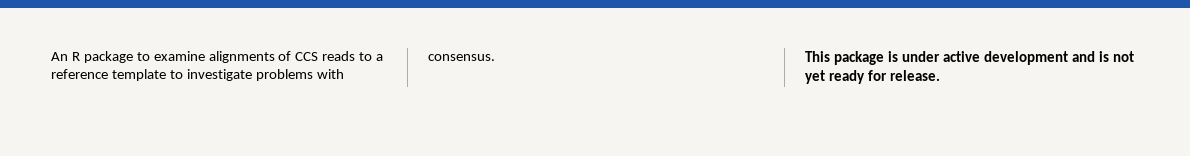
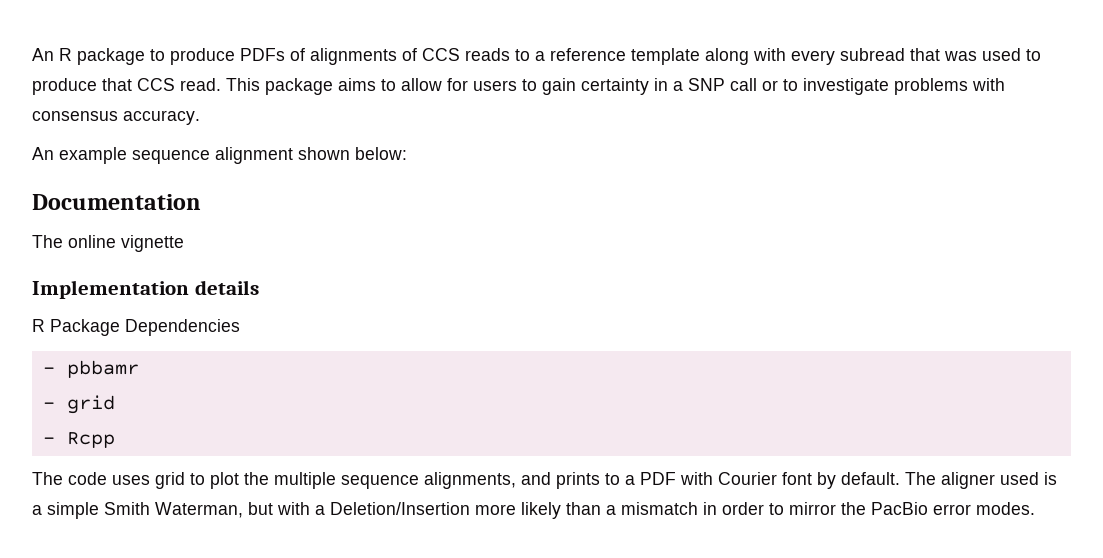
- An R package to examine alignments of CCS reads to a reference template to investigate problems with consensus.
- This package is under active development and is not yet ready for release.
+ An R package to produce PDFs of alignments of CCS reads to a reference template along with every subread that was used to produce that CCS read. This package aims to allow for users to gain certainty in a SNP call or to investigate problems with consensus accuracy.
+ An example sequence alignment shown below:
+ Documentation
+ The online vignette
+ Implementation details
+ R Package Dependencies
+ - pbbamr
+ - grid
+ - Rcpp
+ The code uses grid to plot the multiple sequence alignments, and prints to a PDF with Courier font by default. The aligner used is a simple Smith Waterman, but with a Deletion/Insertion more likely than a mismatch in order to mirror the PacBio error modes.

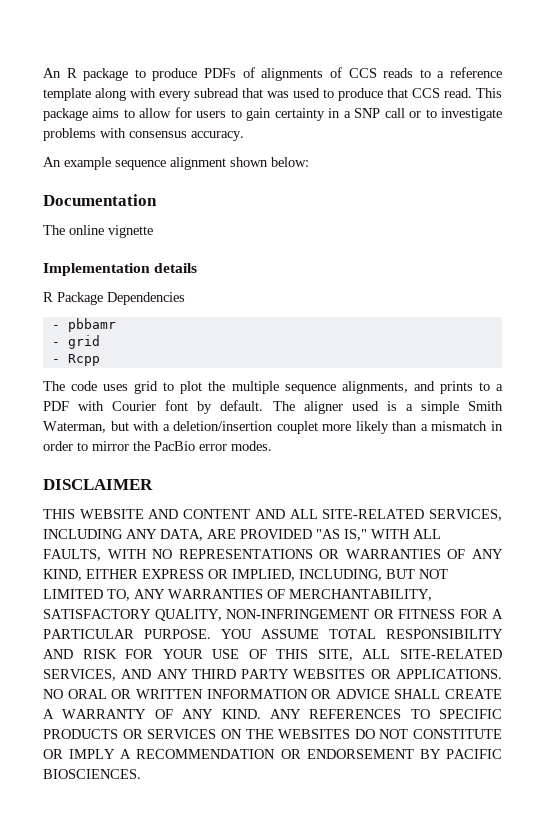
- The aligner used is a simple Smith Waterman, but with a Deletion/Insertion more likely than a mismatch in order to mirror the PacBio error modes.
+ The aligner used is a simple Smith Waterman, but with a deletion/insertion couplet more likely than a mismatch in order to mirror the PacBio error modes.
+ DISCLAIMER
+ THIS WEBSITE AND CONTENT AND ALL SITE-RELATED SERVICES, INCLUDING ANY DATA, ARE PROVIDED "AS IS," WITH ALL FAULTS, WITH NO REPRESENTATIONS OR WARRANTIES OF ANY KIND, EITHER EXPRESS OR IMPLIED, INCLUDING, BUT NOT LIMITED TO, ANY WARRANTIES OF MERCHANTABILITY, SATISFACTORY QUALITY, NON-INFRINGEMENT OR FITNESS FOR A PARTICULAR PURPOSE. YOU ASSUME TOTAL RESPONSIBILITY AND RISK FOR YOUR USE OF THIS SITE, ALL SITE-RELATED SERVICES, AND ANY THIRD PARTY WEBSITES OR APPLICATIONS. NO ORAL OR WRITTEN INFORMATION OR ADVICE SHALL CREATE A WARRANTY OF ANY KIND. ANY REFERENCES TO SPECIFIC PRODUCTS OR SERVICES ON THE WEBSITES DO NOT CONSTITUTE OR IMPLY A RECOMMENDATION OR ENDORSEMENT BY PACIFIC BIOSCIENCES.

